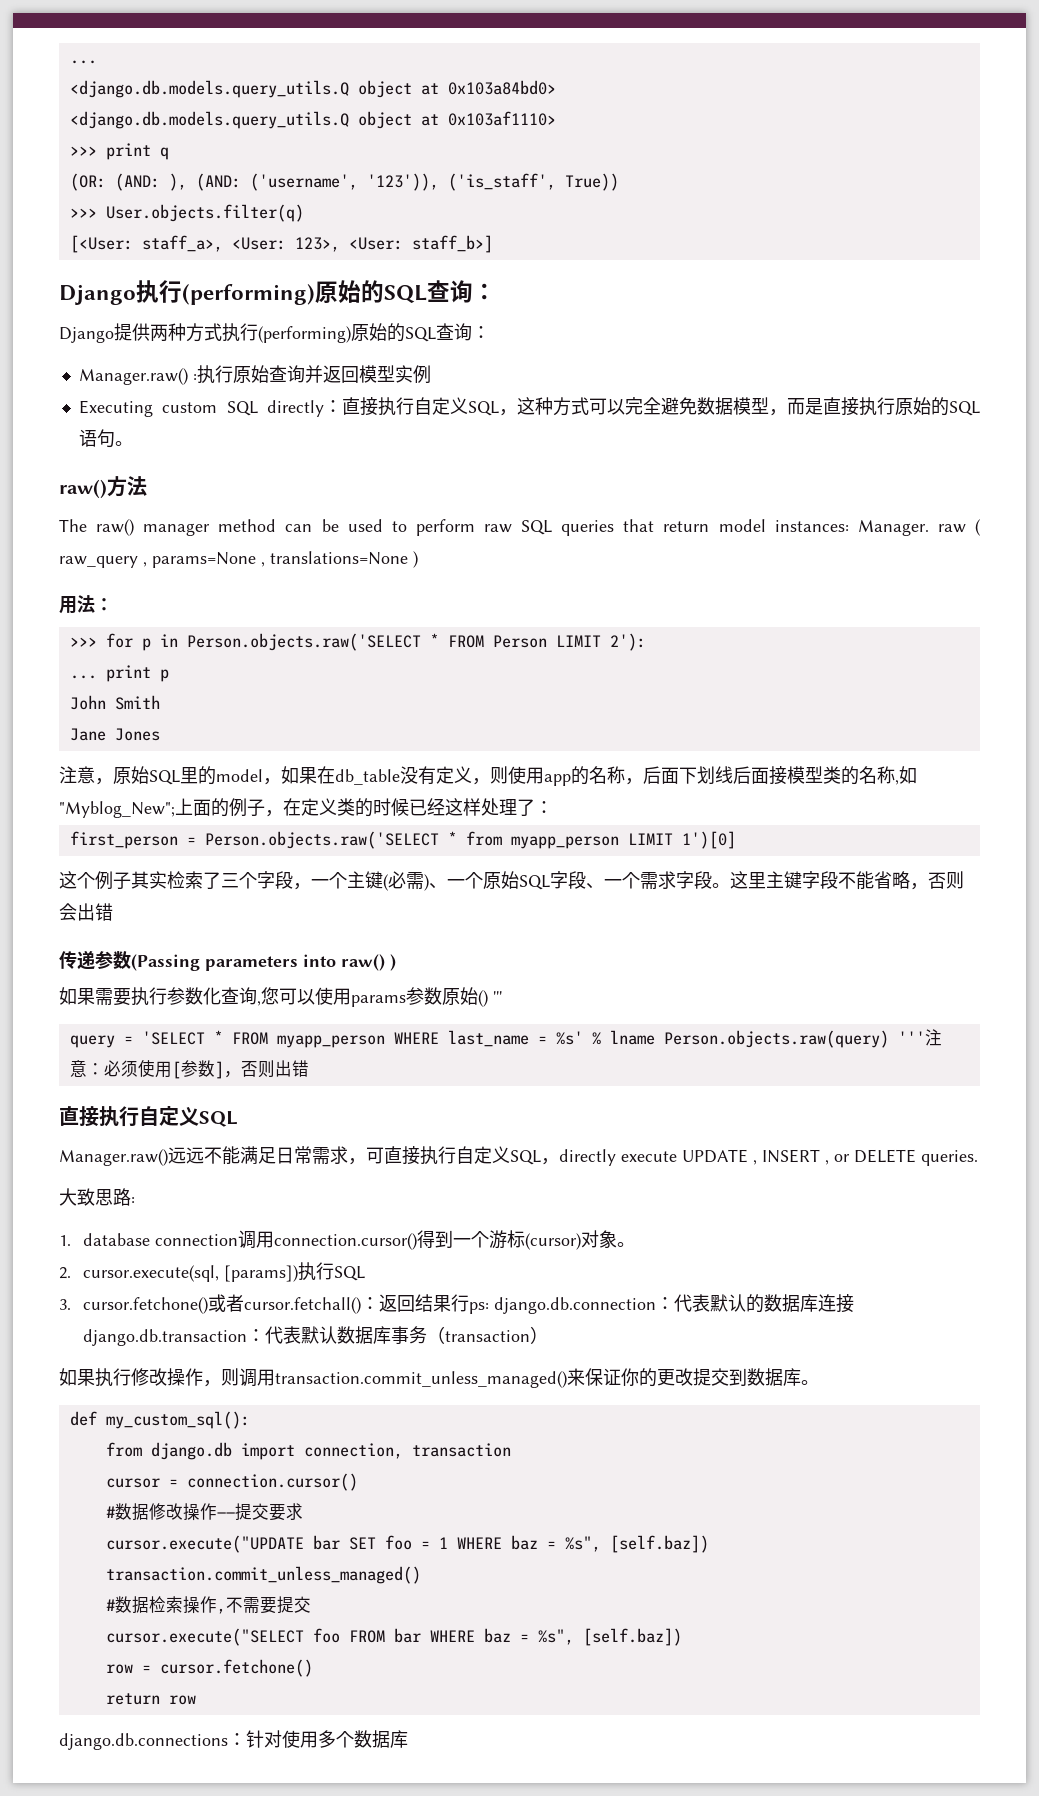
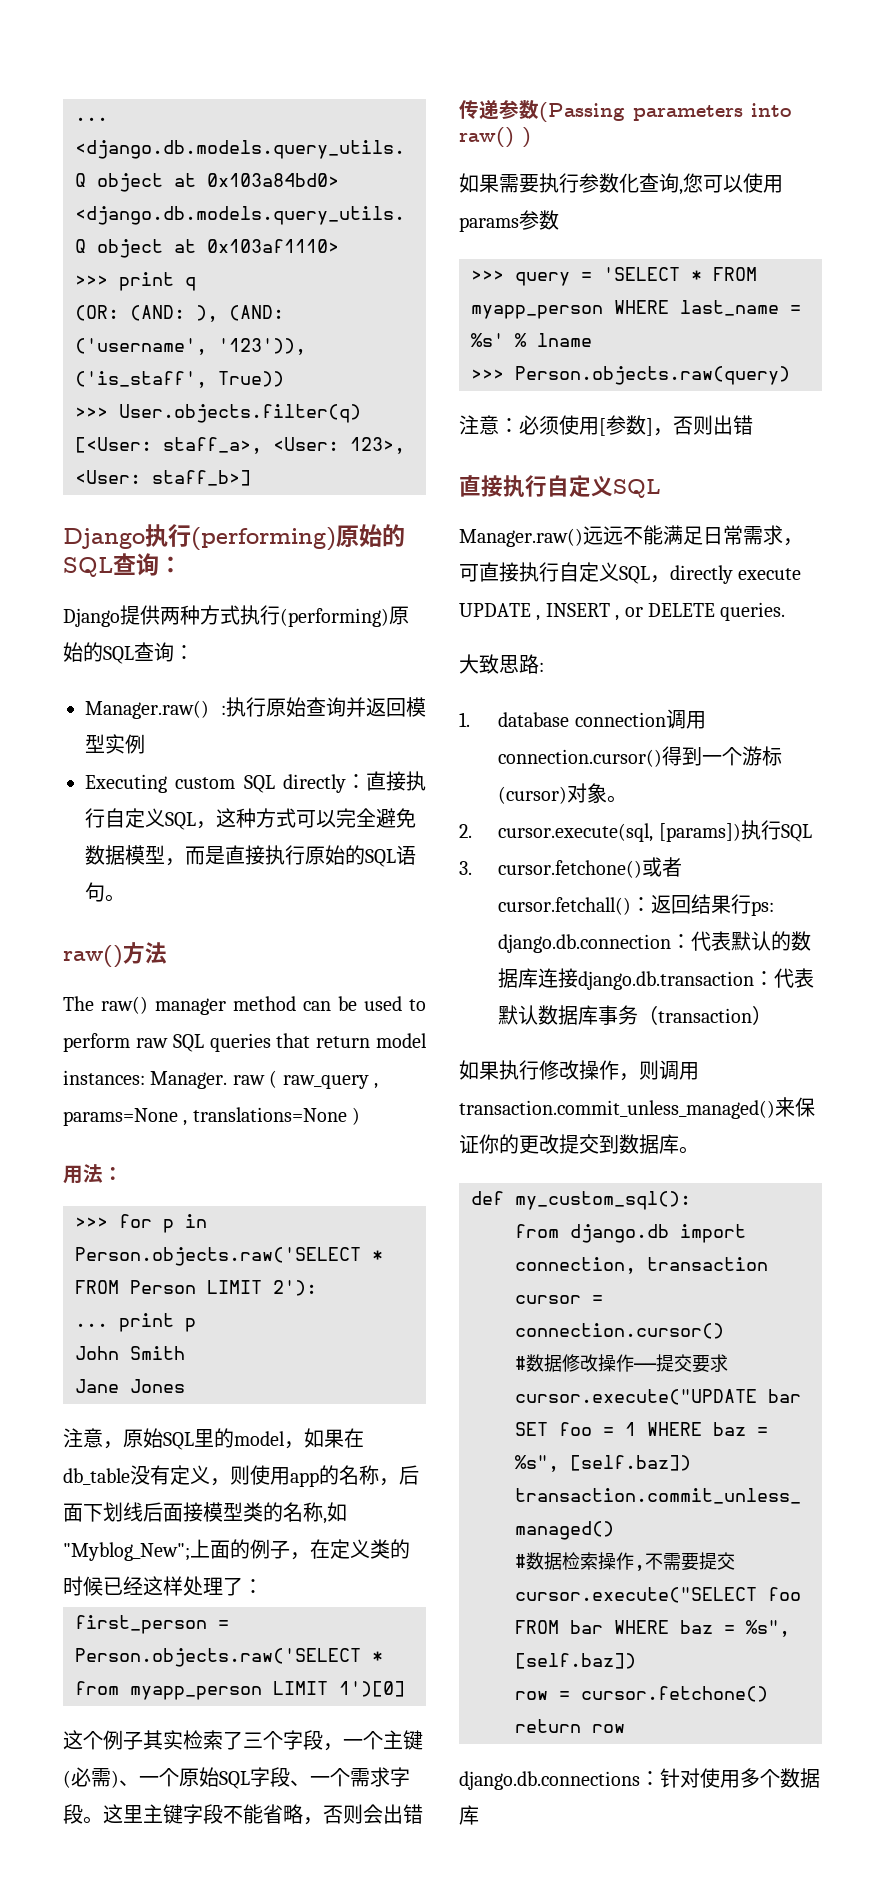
- 如果需要执行参数化查询,您可以使用params参数原始() '''
- query = 'SELECT * FROM myapp_person WHERE last_name = %s' % lname Person.objects.raw(query) '''注意：必须使用[参数]，否则出错
+ 如果需要执行参数化查询,您可以使用params参数
+ >>> query = 'SELECT * FROM myapp_person WHERE last_name = %s' % lname
+ >>> Person.objects.raw(query)
+ 注意：必须使用[参数]，否则出错

